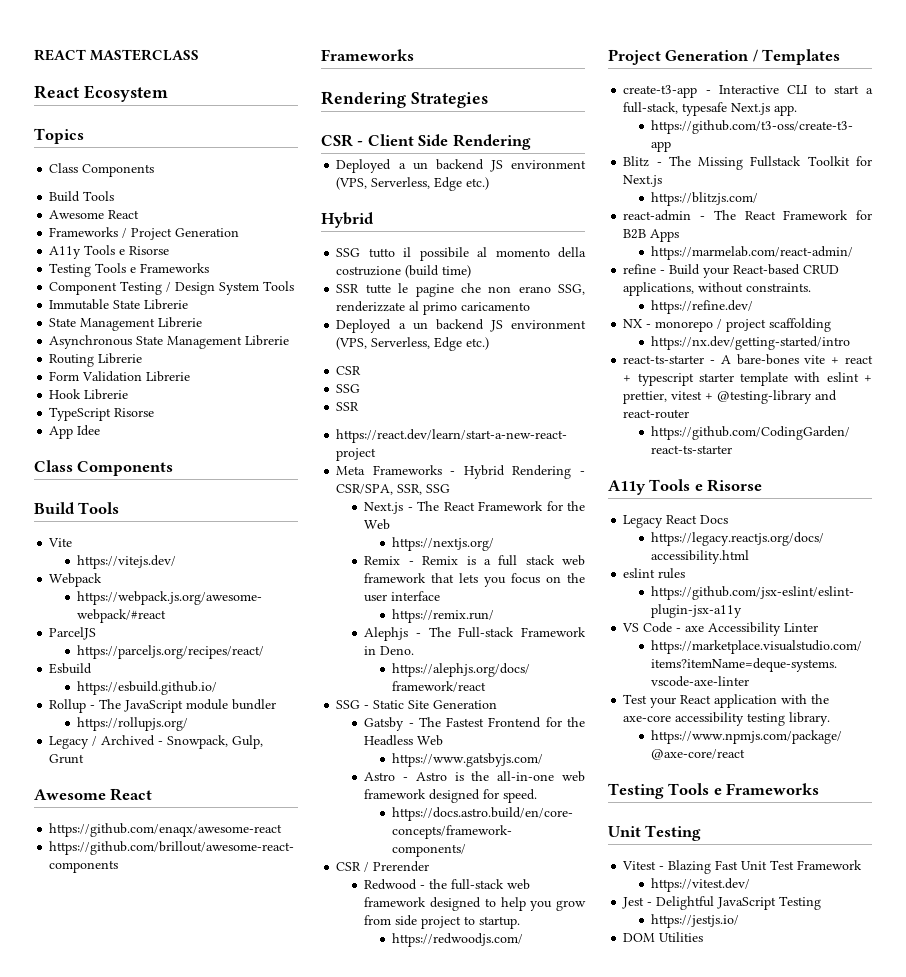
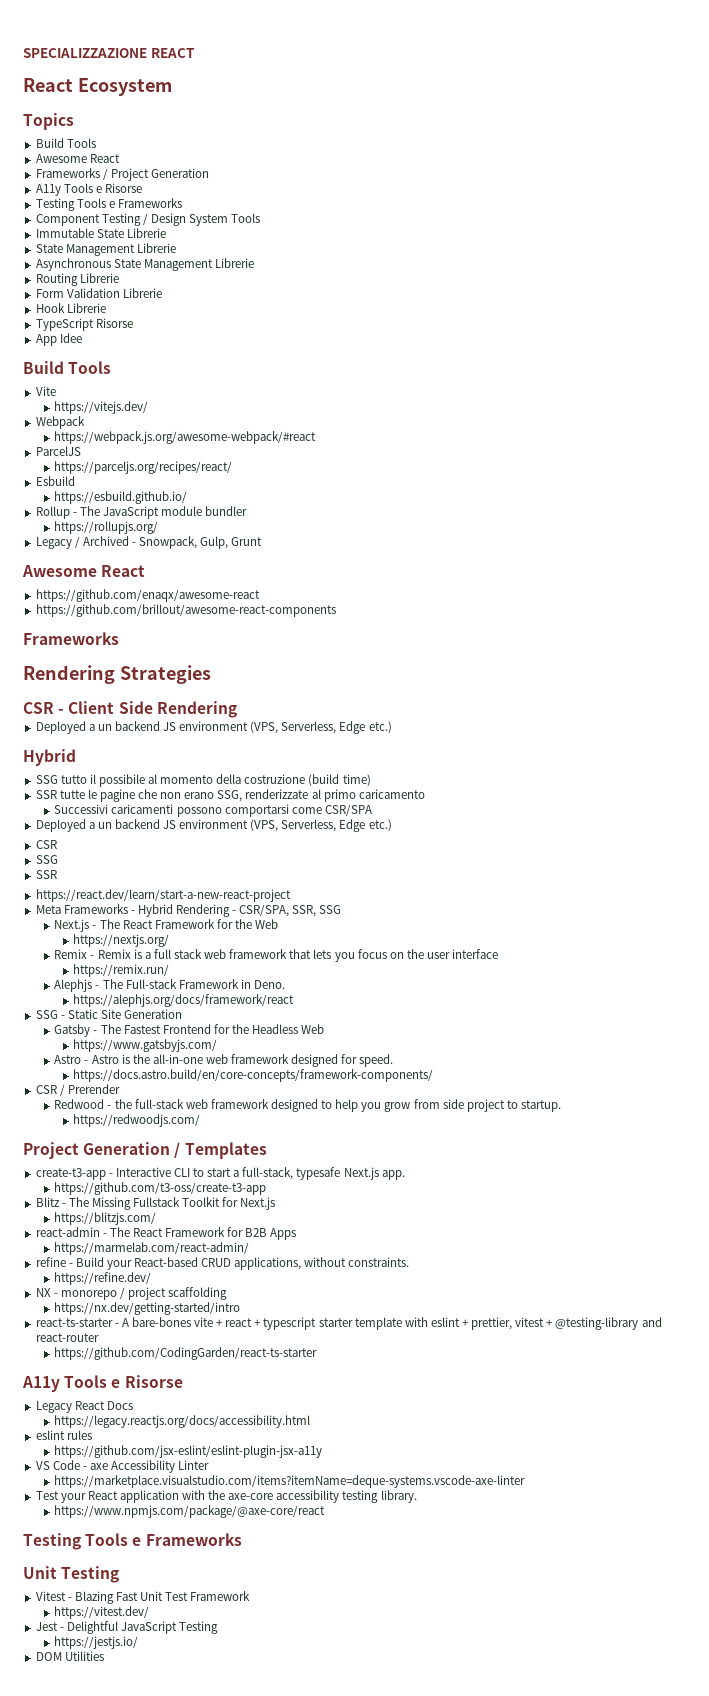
- REACT MASTERCLASS
+ SPECIALIZZAZIONE REACT
  Topics
- Class Components
  App Idee
- Class Components
+ Successivi caricamenti possono comportarsi come CSR/SPA

